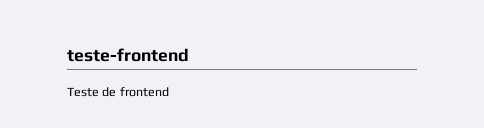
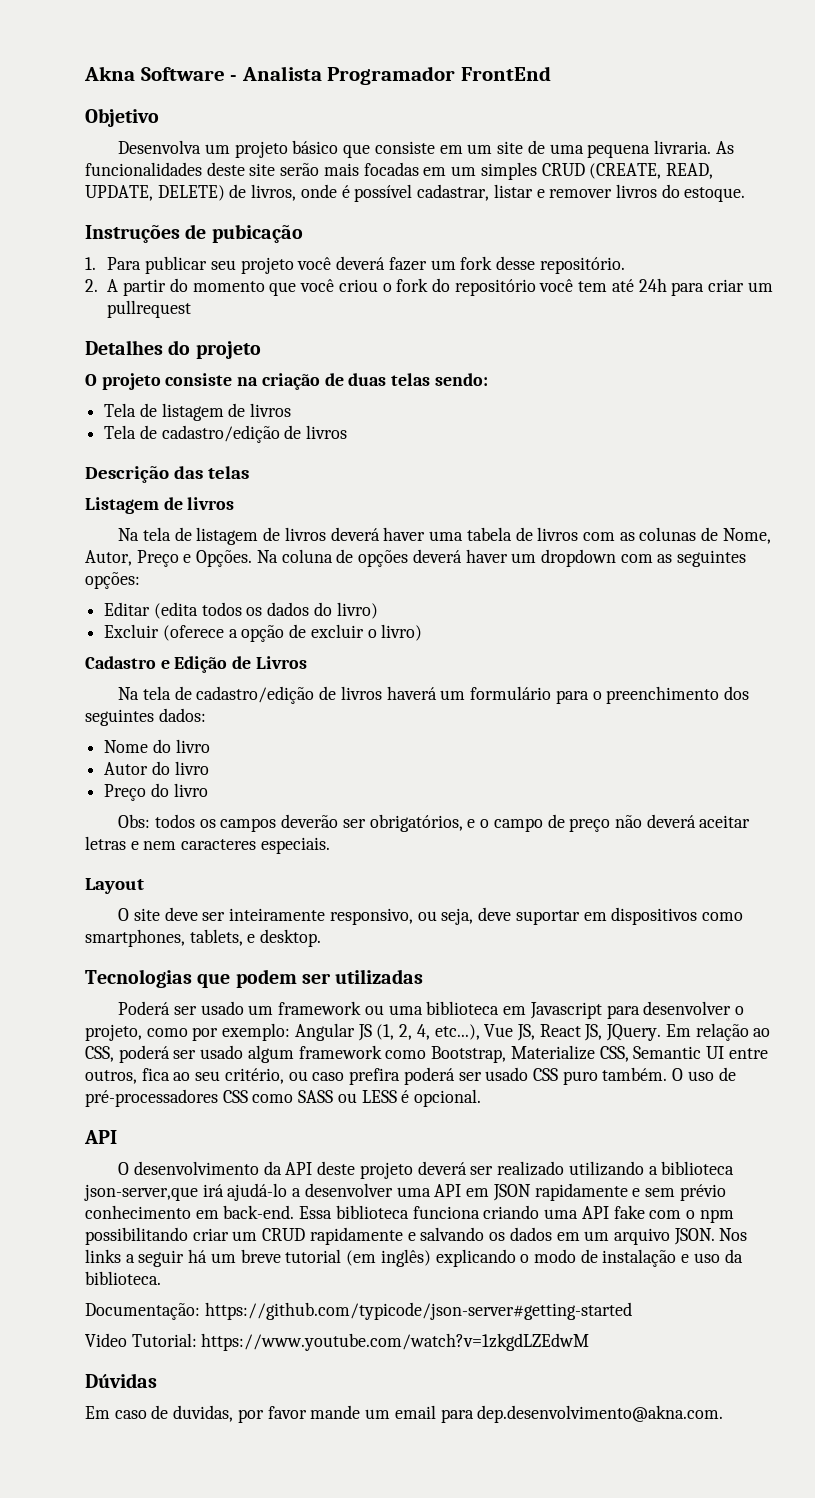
- teste-frontend
- Teste de frontend
+ Akna Software - Analista Programador FrontEnd
+ Objetivo
+ Desenvolva um projeto básico que consiste em um site de uma pequena livraria. As funcionalidades deste site serão mais focadas em um simples CRUD (CREATE, READ, UPDATE, DELETE) de livros, onde é possível cadastrar, listar e remover livros do estoque.
+ Instruções de pubicação
+ 1. Para publicar seu projeto você deverá fazer um fork desse repositório.
+ 2. A partir do momento que você criou o fork do repositório você tem até 24h para criar um pullrequest
+ Detalhes do projeto
+ O projeto consiste na criação de duas telas sendo:
+ Tela de listagem de livros
+ Tela de cadastro/edição de livros
+ Descrição das telas
+ Listagem de livros
+ Na tela de listagem de livros deverá haver uma tabela de livros com as colunas de Nome, Autor, Preço e Opções. Na coluna de opções deverá haver um dropdown com as seguintes opções:
+ Editar (edita todos os dados do livro)
+ Excluir (oferece a opção de excluir o livro)
+ Cadastro e Edição de Livros
+ Na tela de cadastro/edição de livros haverá um formulário para o preenchimento dos seguintes dados:
+ Nome do livro
+ Autor do livro
+ Preço do livro
+ Obs: todos os campos deverão ser obrigatórios, e o campo de preço não deverá aceitar letras e nem caracteres especiais.
+ Layout
+ O site deve ser inteiramente responsivo, ou seja, deve suportar em dispositivos como smartphones, tablets, e desktop.
+ Tecnologias que podem ser utilizadas
+ Poderá ser usado um framework ou uma biblioteca em Javascript para desenvolver o projeto, como por exemplo: Angular JS (1, 2, 4, etc...), Vue JS, React JS, JQuery. Em relação ao CSS, poderá ser usado algum framework como Bootstrap, Materialize CSS, Semantic UI entre outros, fica ao seu critério, ou caso prefira poderá ser usado CSS puro também. O uso de pré-processadores CSS como SASS ou LESS é opcional.
+ API
+ O desenvolvimento da API deste projeto deverá ser realizado utilizando a biblioteca json-server,que irá ajudá-lo a desenvolver uma API em JSON rapidamente e sem prévio conhecimento em back-end. Essa biblioteca funciona criando uma API fake com o npm possibilitando criar um CRUD rapidamente e salvando os dados em um arquivo JSON. Nos links a seguir há um breve tutorial (em inglês) explicando o modo de instalação e uso da biblioteca.
+ Documentação: https://github.com/typicode/json-server#getting-started
+ Video Tutorial: https://www.youtube.com/watch?v=1zkgdLZEdwM
+ Dúvidas
+ Em caso de duvidas, por favor mande um email para dep.desenvolvimento@akna.com.

